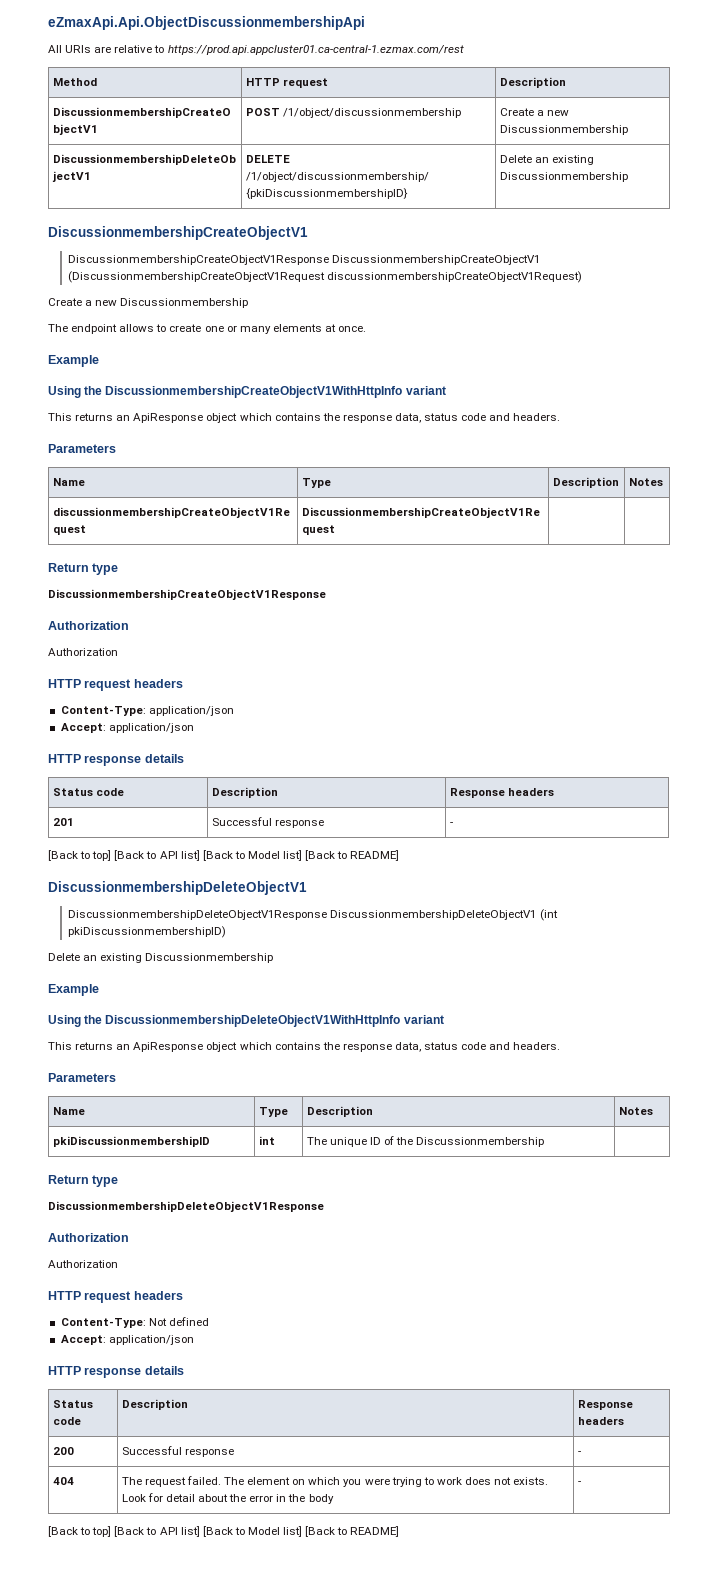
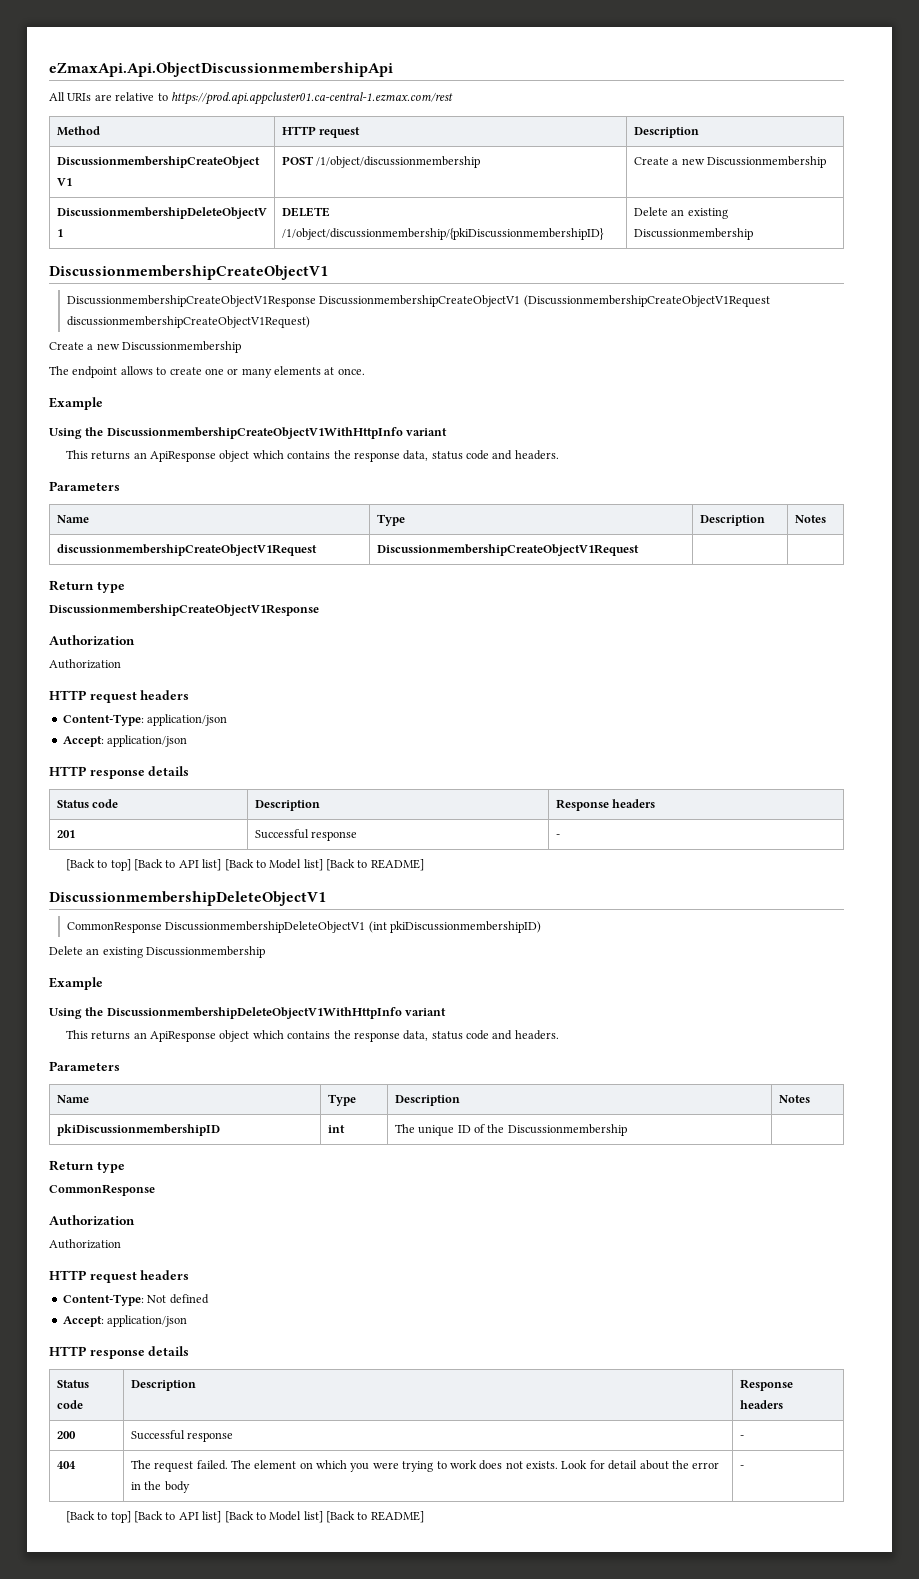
- DiscussionmembershipDeleteObjectV1Response DiscussionmembershipDeleteObjectV1 (int pkiDiscussionmembershipID)
+ CommonResponse DiscussionmembershipDeleteObjectV1 (int pkiDiscussionmembershipID)
  pkiDiscussionmembershipID | int | The unique ID of the Discussionmembership |
  Return type
- DiscussionmembershipDeleteObjectV1Response
+ CommonResponse

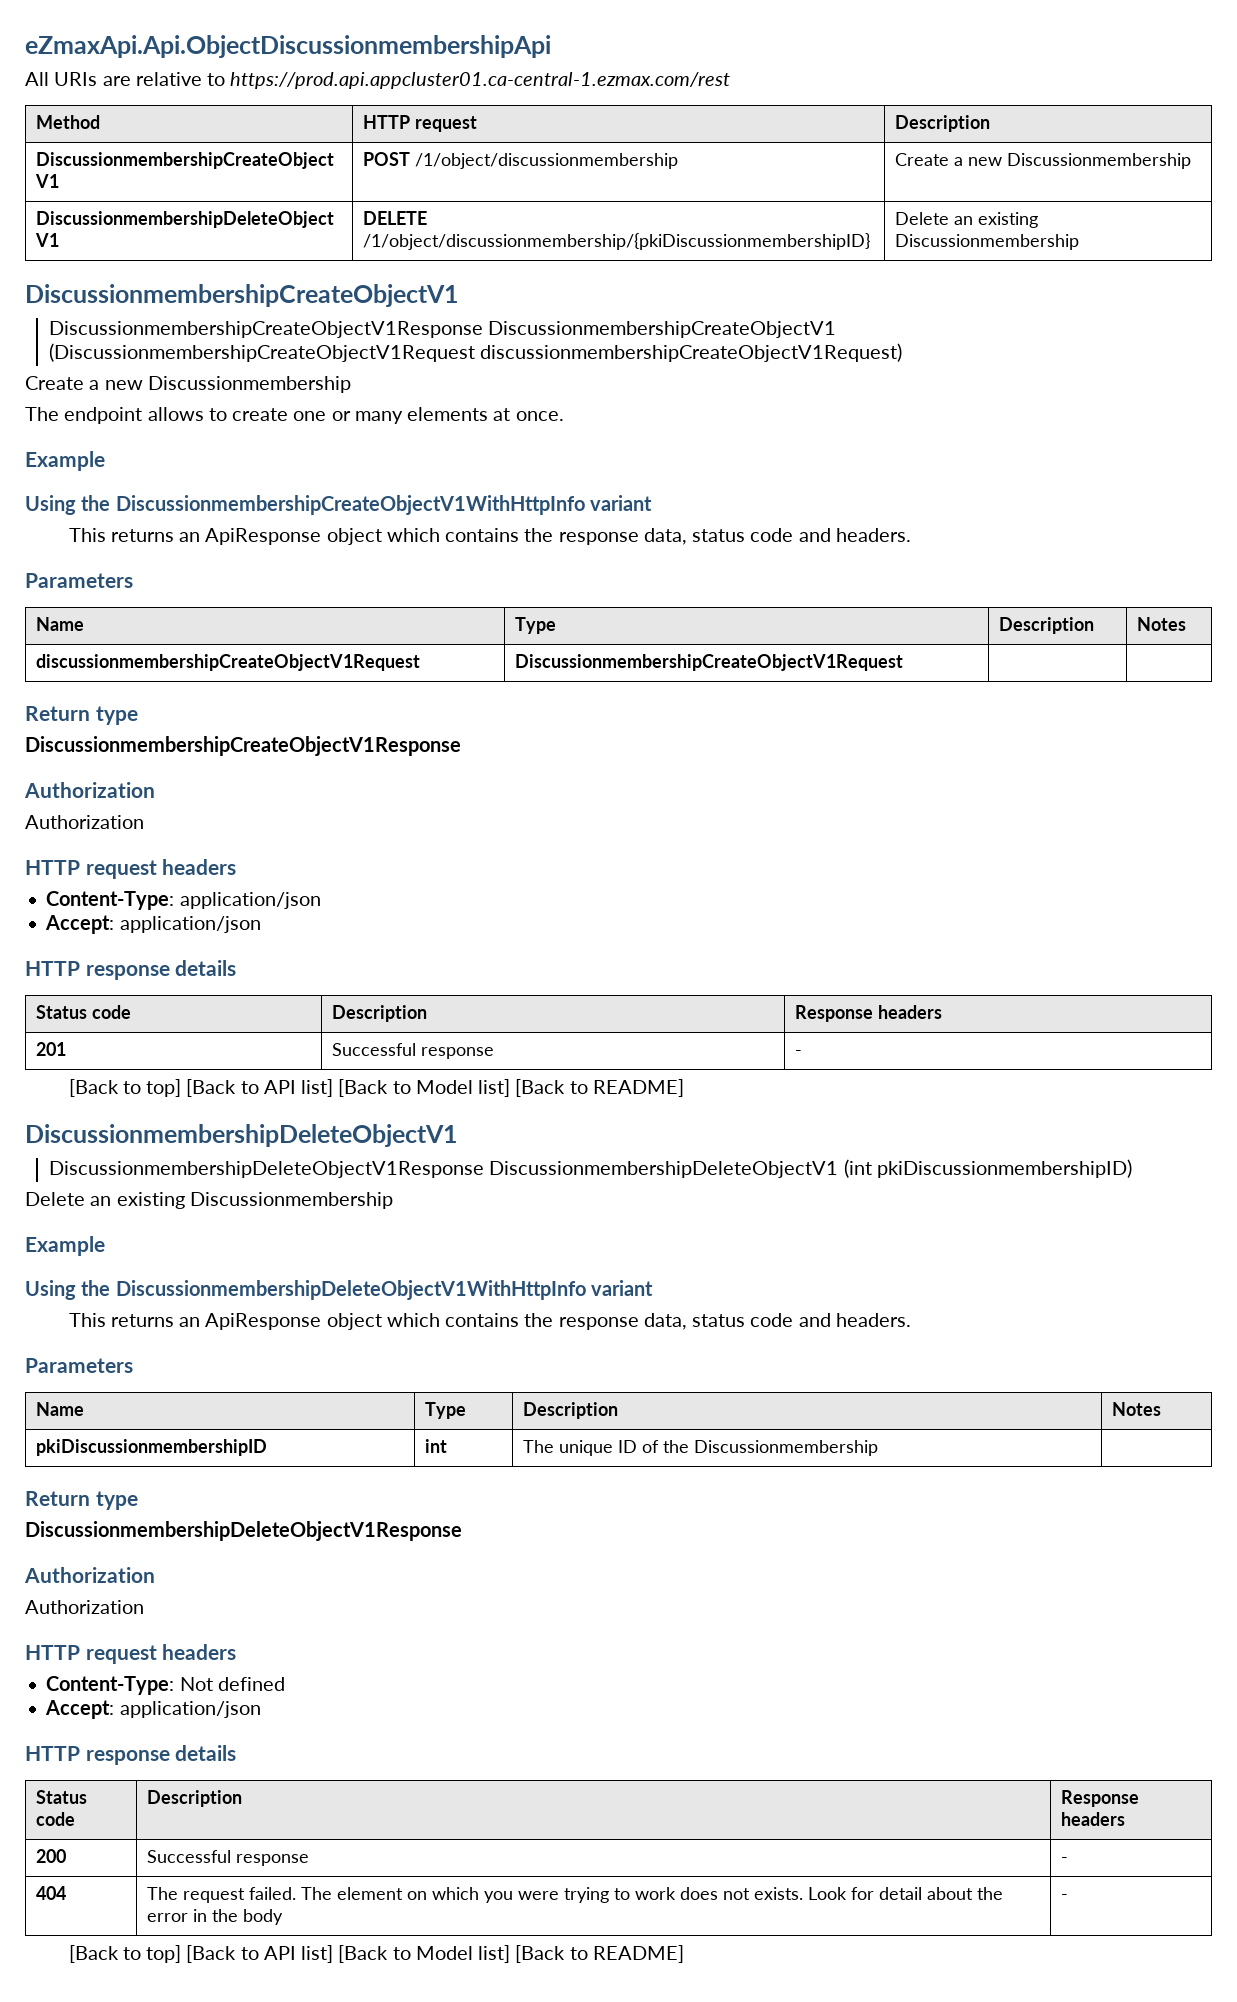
- CommonResponse DiscussionmembershipDeleteObjectV1 (int pkiDiscussionmembershipID)
+ DiscussionmembershipDeleteObjectV1Response DiscussionmembershipDeleteObjectV1 (int pkiDiscussionmembershipID)
  pkiDiscussionmembershipID | int | The unique ID of the Discussionmembership |
  Return type
- CommonResponse
+ DiscussionmembershipDeleteObjectV1Response

